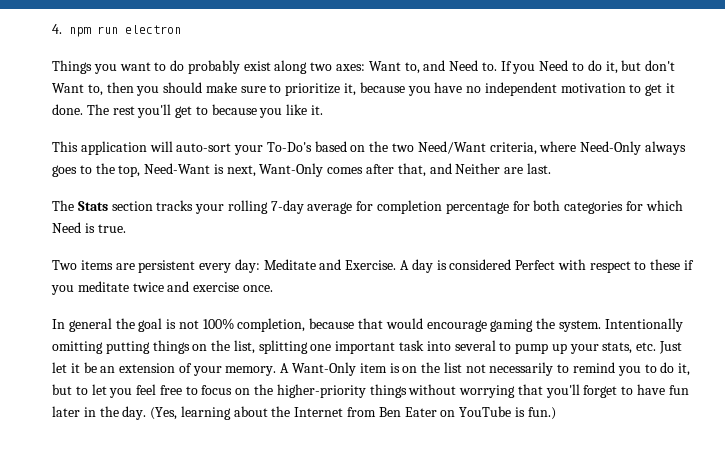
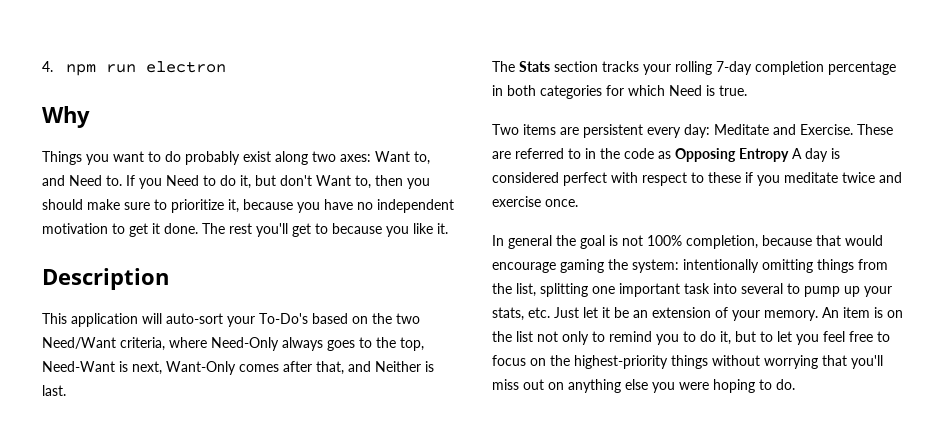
+ Why
+ Description
- This application will auto-sort your To-Do's based on the two Need/Want criteria, where Need-Only always goes to the top, Need-Want is next, Want-Only comes after that, and Neither are last.
+ This application will auto-sort your To-Do's based on the two Need/Want criteria, where Need-Only always goes to the top, Need-Want is next, Want-Only comes after that, and Neither is last.
- The Stats section tracks your rolling 7-day average for completion percentage for both categories for which Need is true.
+ The Stats section tracks your rolling 7-day completion percentage in both categories for which Need is true.
- A day is considered Perfect with respect to these if you meditate twice and exercise once.
+ These are referred to in the code as Opposing Entropy A day is considered perfect with respect to these if you meditate twice and exercise once.
- In general the goal is not 100% completion, because that would encourage gaming the system. Intentionally omitting putting things on the list, splitting one important task into several to pump up your stats, etc. Just let it be an extension of your memory.
+ In general the goal is not 100% completion, because that would encourage gaming the system: intentionally omitting things from the list, splitting one important task into several to pump up your stats, etc. Just let it be an extension of your memory.
- A Want-Only item is on the list not necessarily to remind you to do it, but to let you feel free to focus on the higher-priority things without worrying that you'll forget to have fun later in the day. (Yes, learning about the Internet from Ben Eater on YouTube is fun.)
+ An item is on the list not only to remind you to do it, but to let you feel free to focus on the highest-priority things without worrying that you'll miss out on anything else you were hoping to do.

